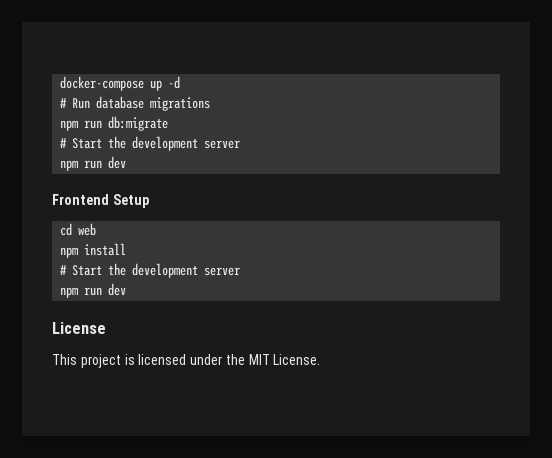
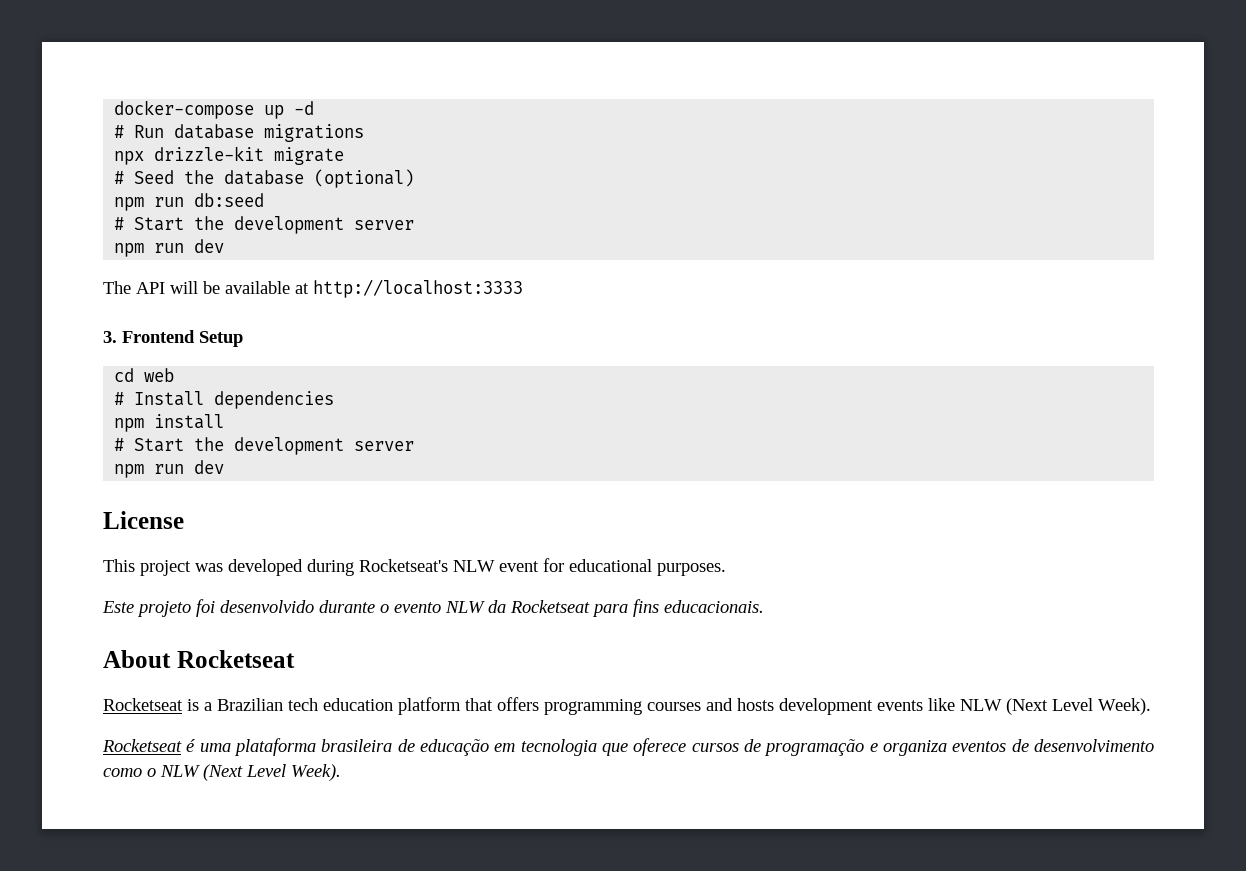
- npm run db:migrate
+ npx drizzle-kit migrate
+ # Seed the database (optional)
+ npm run db:seed
  # Start the development server
  npm run dev
- Frontend Setup
+ The API will be available at http://localhost:3333
+ 3. Frontend Setup
+ # Install dependencies
- This project is licensed under the MIT License.
+ This project was developed during Rocketseat's NLW event for educational purposes.
+ Este projeto foi desenvolvido durante o evento NLW da Rocketseat para fins educacionais.
+ About Rocketseat
+ Rocketseat is a Brazilian tech education platform that offers programming courses and hosts development events like NLW (Next Level Week).
+ Rocketseat é uma plataforma brasileira de educação em tecnologia que oferece cursos de programação e organiza eventos de desenvolvimento como o NLW (Next Level Week).

